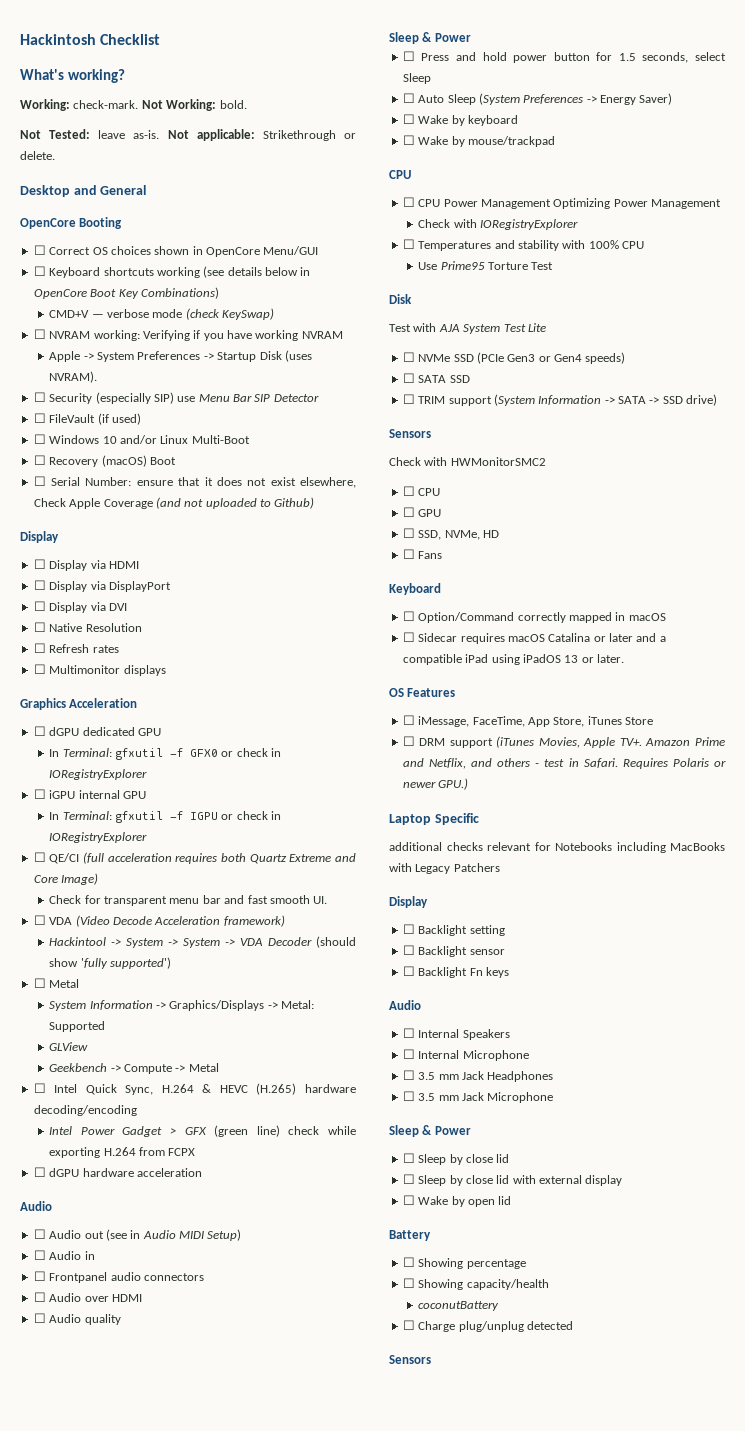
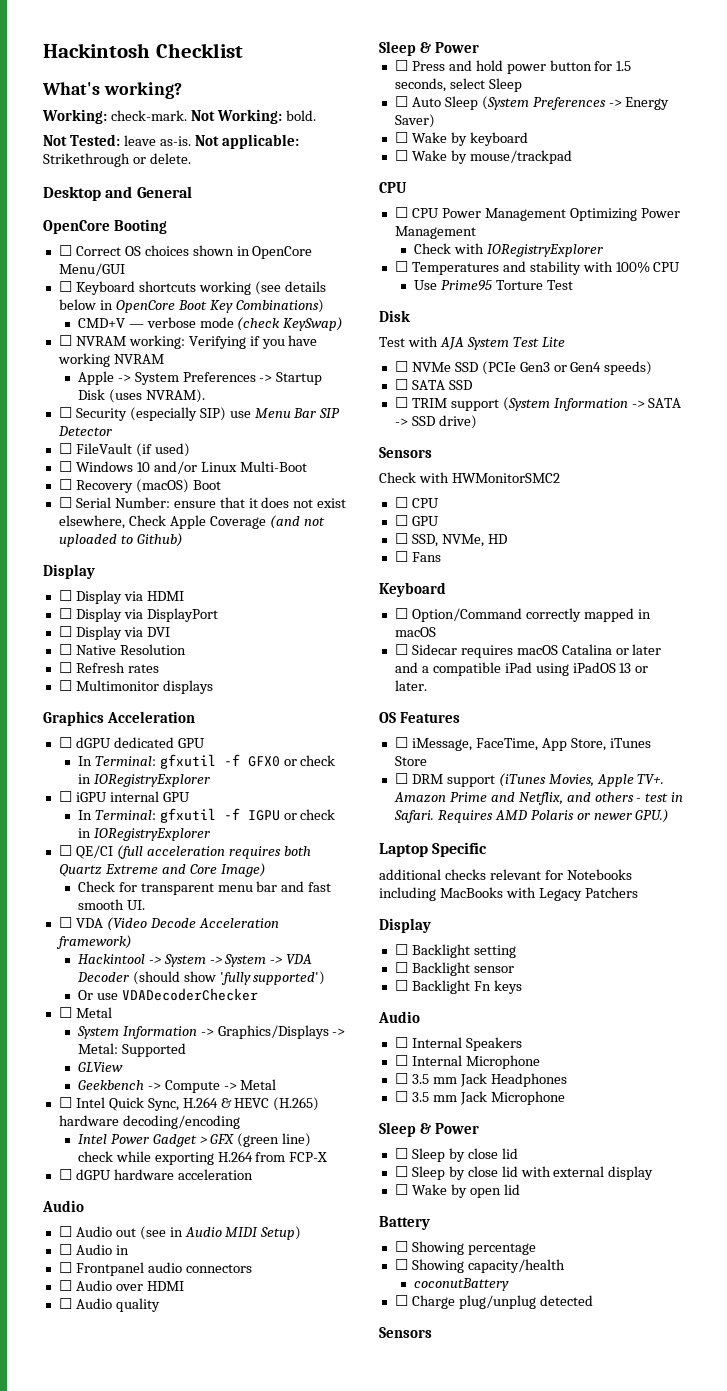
+ Or use VDADecoderChecker
- Intel Power Gadget > GFX (green line) check while exporting H.264 from FCPX
+ Intel Power Gadget > GFX (green line) check while exporting H.264 from FCP-X
- Requires Polaris or newer GPU.)
+ Requires AMD Polaris or newer GPU.)

